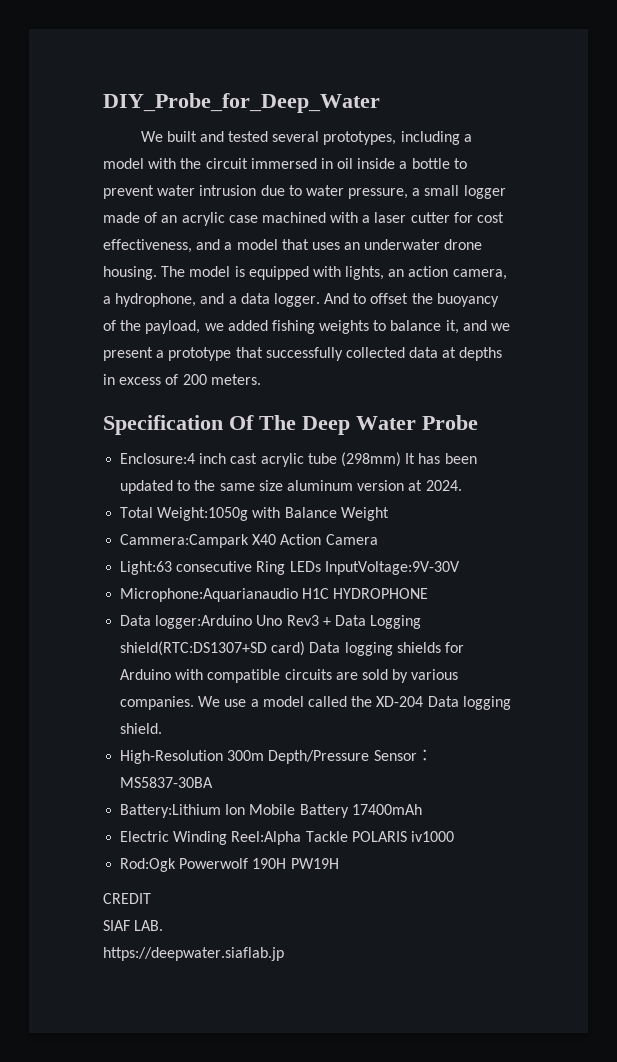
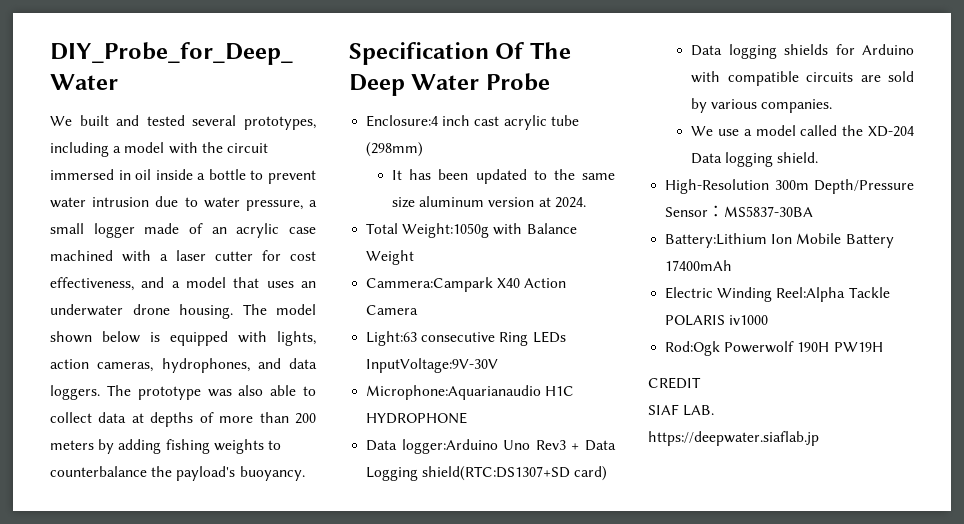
- The model is equipped with lights, an action camera, a hydrophone, and a data logger. And to offset the buoyancy of the payload, we added fishing weights to balance it, and we present a prototype that successfully collected data at depths in excess of 200 meters.
+ The model shown below is equipped with lights, action cameras, hydrophones, and data loggers. The prototype was also able to collect data at depths of more than 200 meters by adding fishing weights to counterbalance the payload's buoyancy.
- Enclosure:4 inch cast acrylic tube (298mm) It has been updated to the same size aluminum version at 2024.
+ Enclosure:4 inch cast acrylic tube (298mm)
+ It has been updated to the same size aluminum version at 2024.
- Data logger:Arduino Uno Rev3 + Data Logging shield(RTC:DS1307+SD card) Data logging shields for Arduino with compatible circuits are sold by various companies. We use a model called the XD-204 Data logging shield.
+ Data logger:Arduino Uno Rev3 + Data Logging shield(RTC:DS1307+SD card)
+ Data logging shields for Arduino with compatible circuits are sold by various companies.
+ We use a model called the XD-204 Data logging shield.

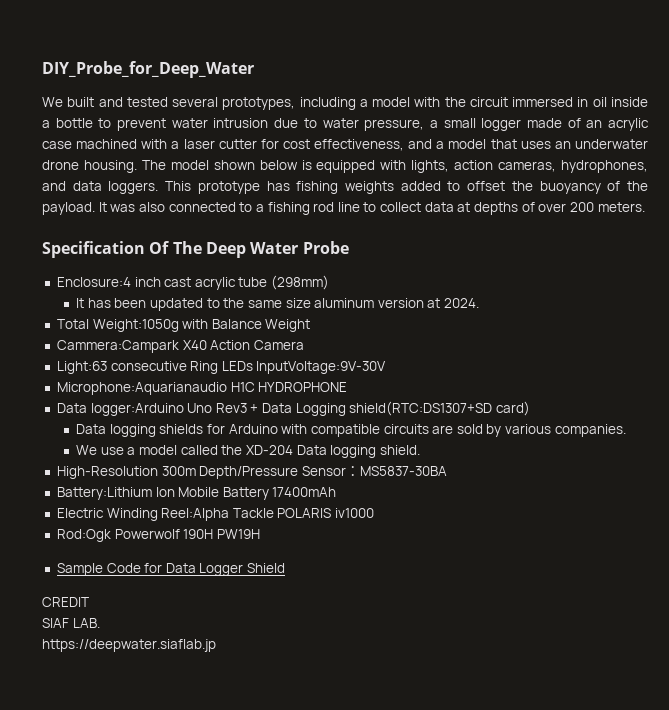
- The prototype was also able to collect data at depths of more than 200 meters by adding fishing weights to counterbalance the payload's buoyancy.
+ This prototype has fishing weights added to offset the buoyancy of the payload. It was also connected to a fishing rod line to collect data at depths of over 200 meters.
+ Sample Code for Data Logger Shield

